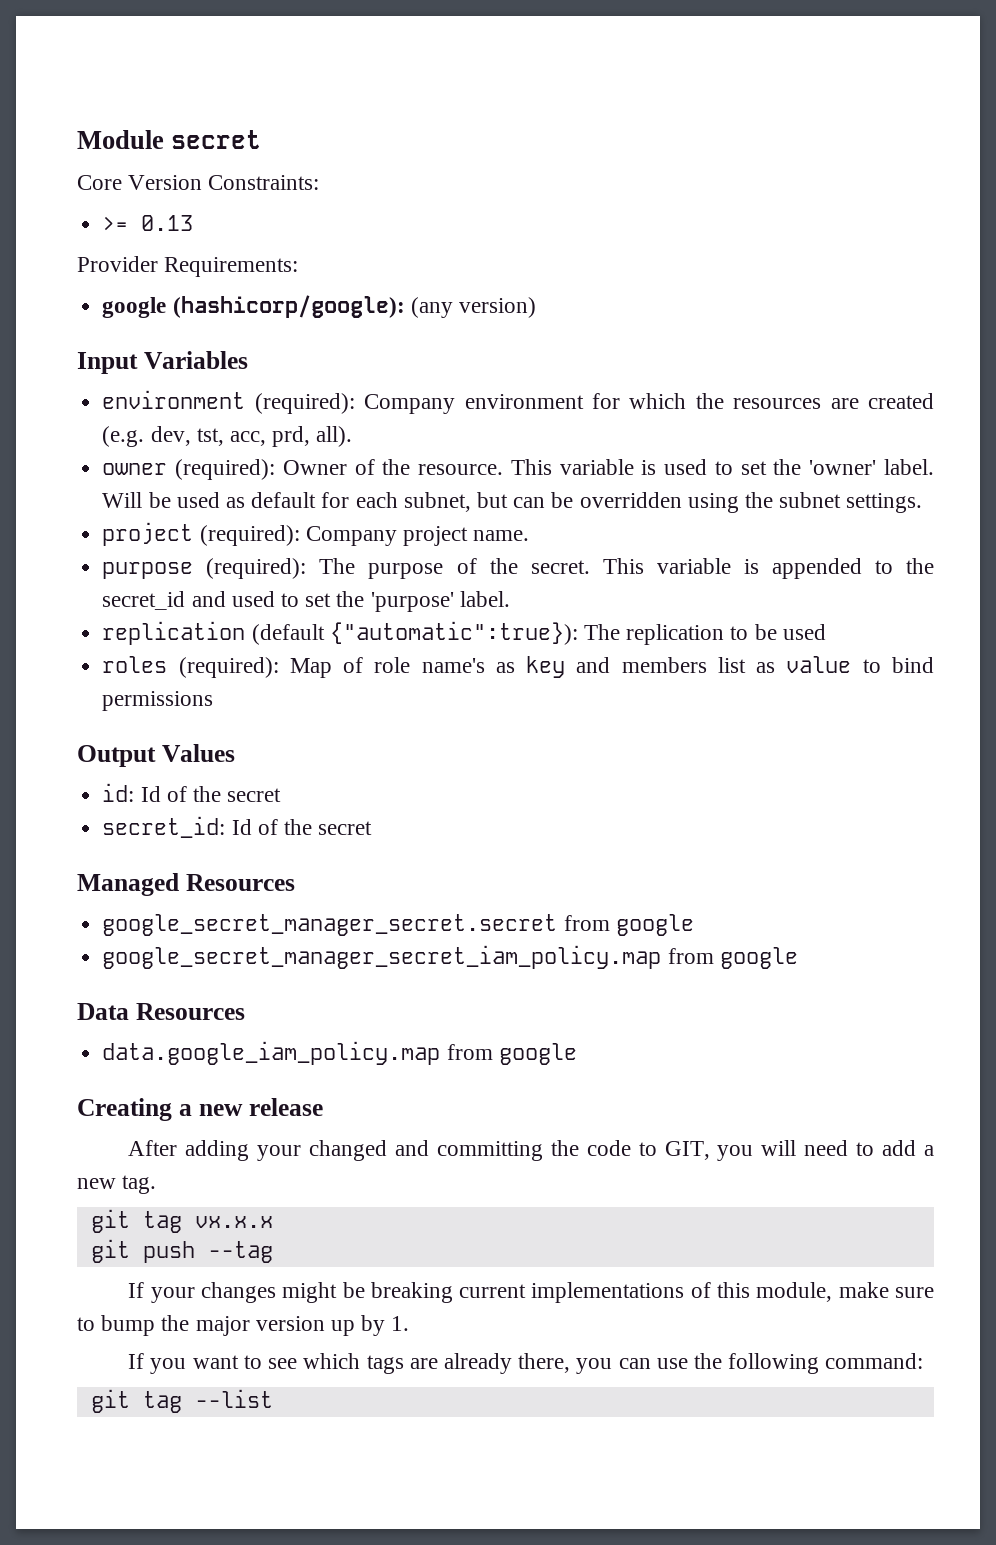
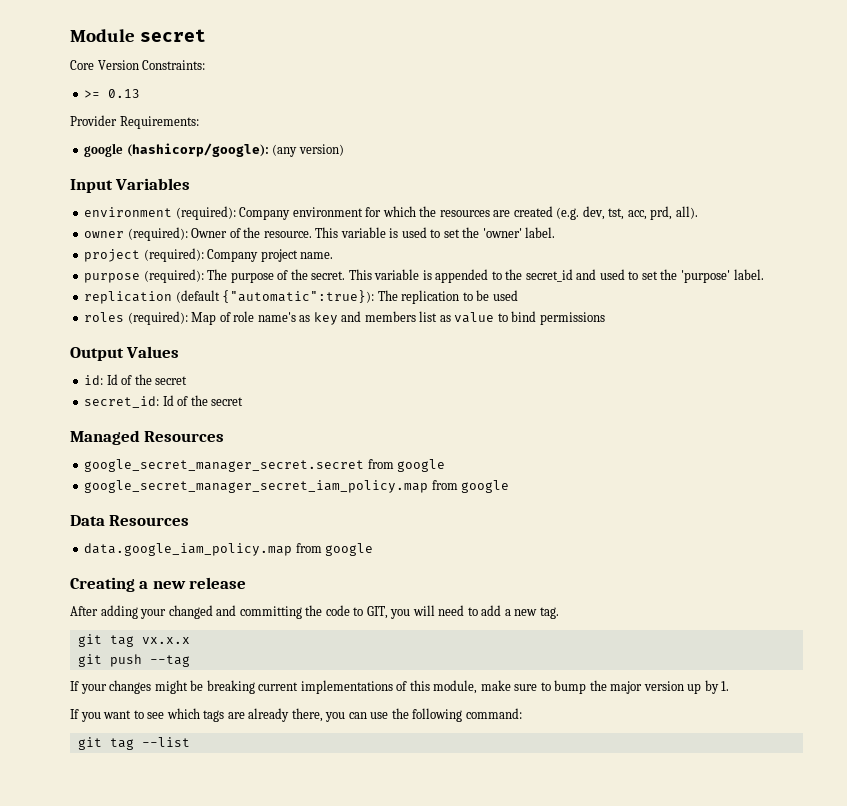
- Will be used as default for each subnet, but can be overridden using the subnet settings.

